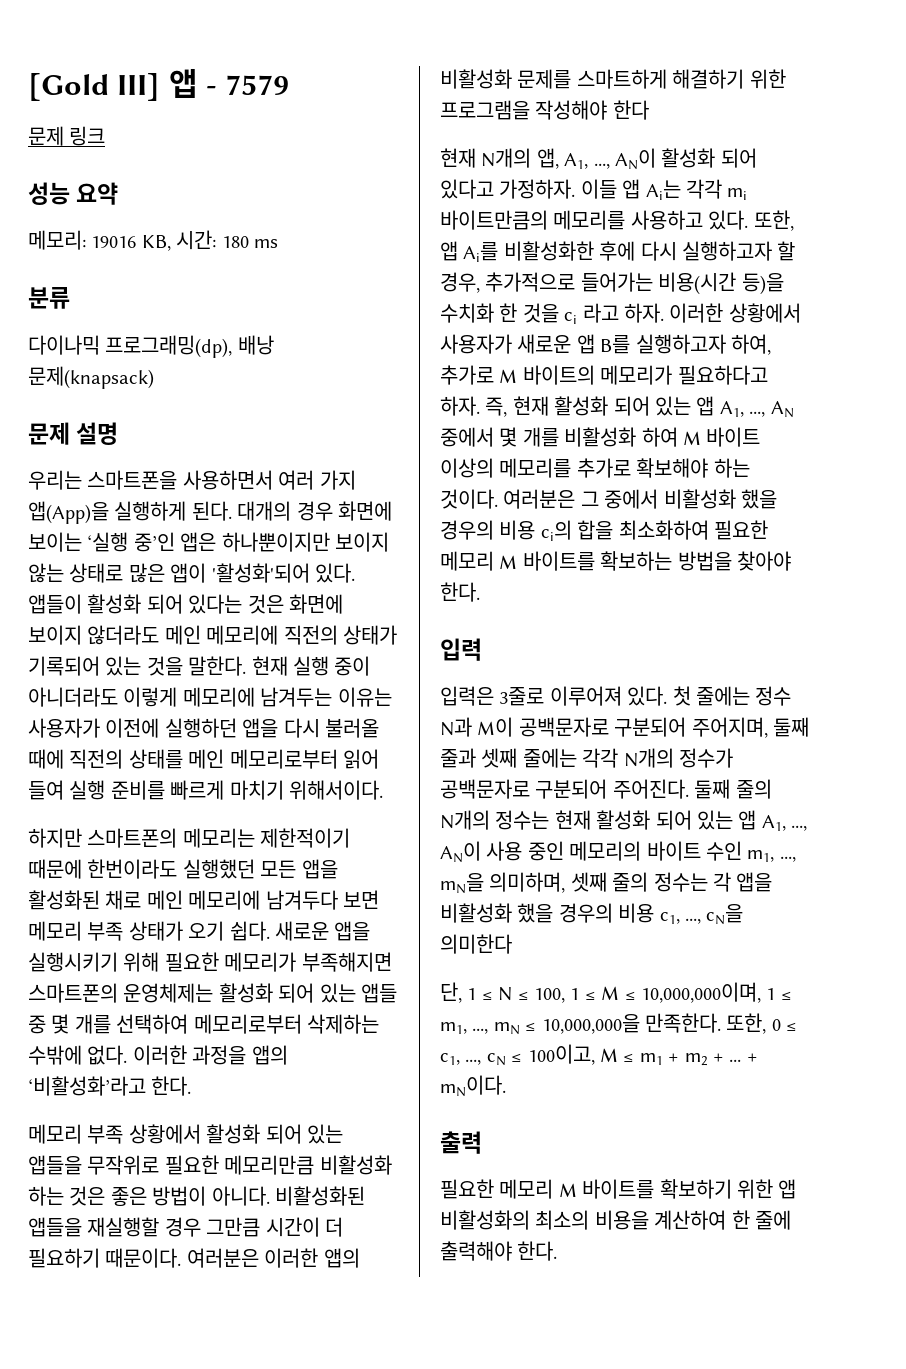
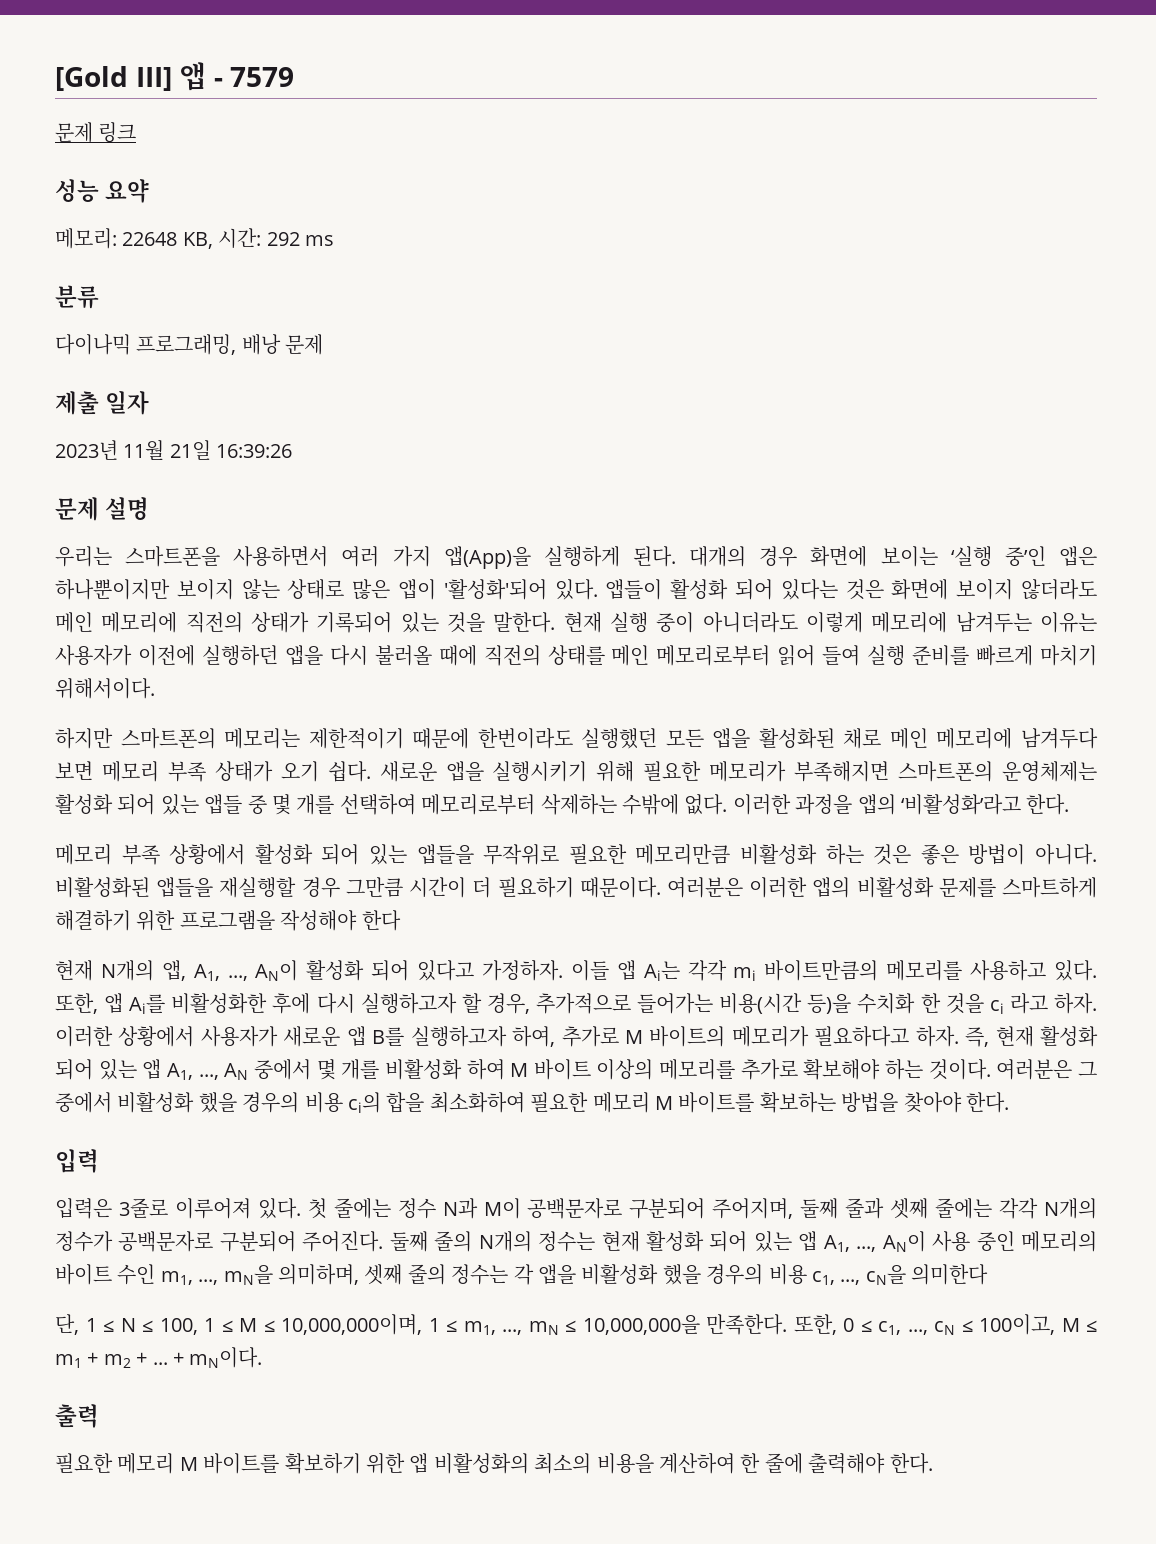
- 메모리: 19016 KB, 시간: 180 ms
+ 메모리: 22648 KB, 시간: 292 ms
- 다이나믹 프로그래밍(dp), 배낭 문제(knapsack)
+ 다이나믹 프로그래밍, 배낭 문제
+ 제출 일자
+ 2023년 11월 21일 16:39:26

